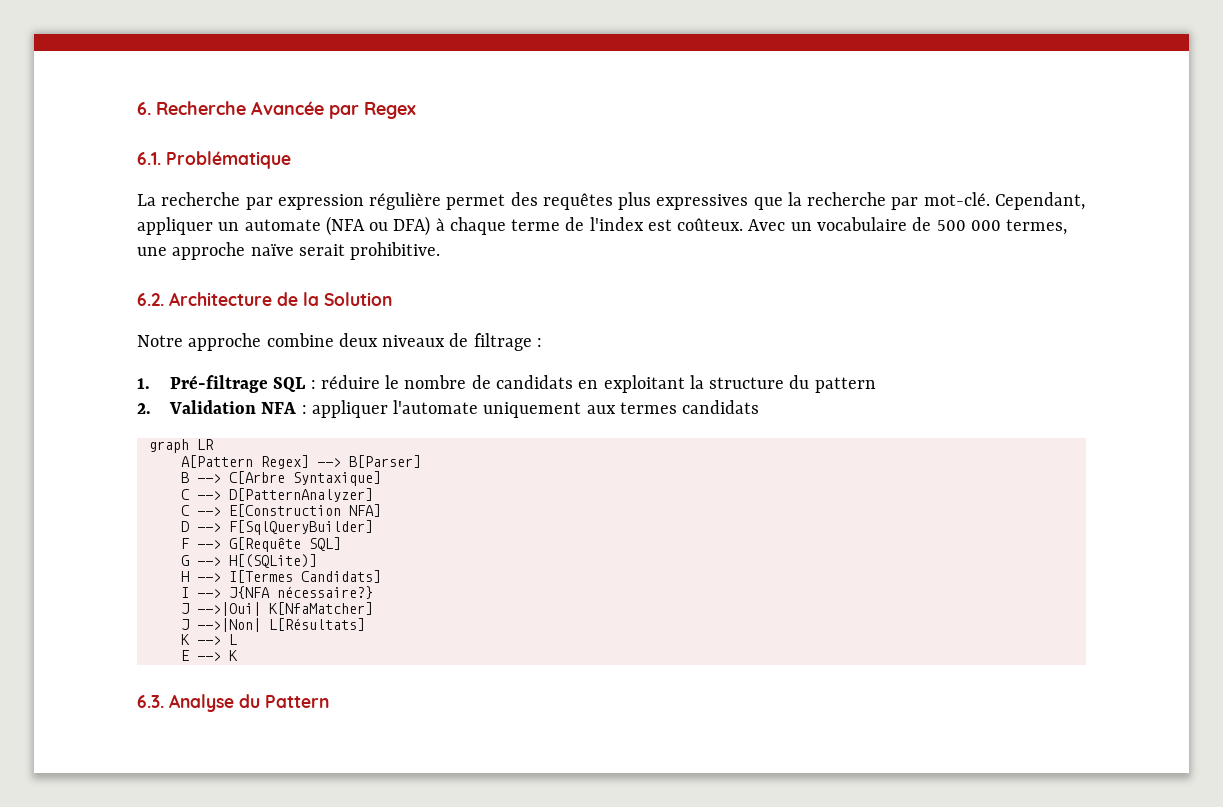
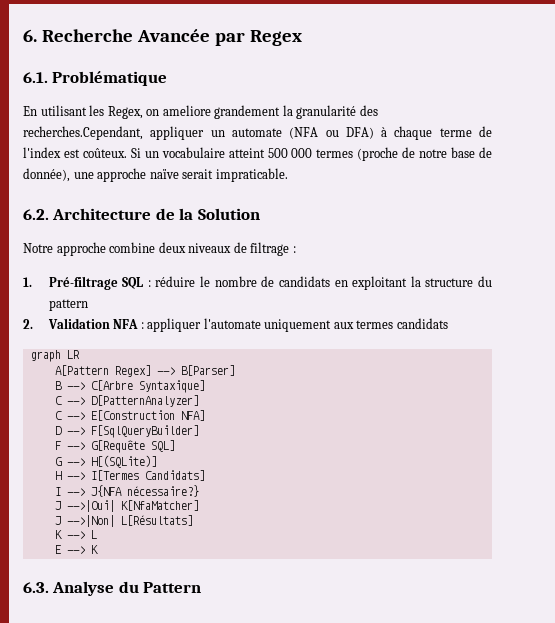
- La recherche par expression régulière permet des requêtes plus expressives que la recherche par mot-clé. Cependant, appliquer un automate (NFA ou DFA) à chaque terme de l'index est coûteux.
+ En utilisant les Regex, on ameliore grandement la granularité des recherches.Cependant, appliquer un automate (NFA ou DFA) à chaque terme de l'index est coûteux.
- Avec un vocabulaire de 500 000 termes, une approche naïve serait prohibitive.
+ Si un vocabulaire atteint 500 000 termes (proche de notre base de donnée), une approche naïve serait impraticable.

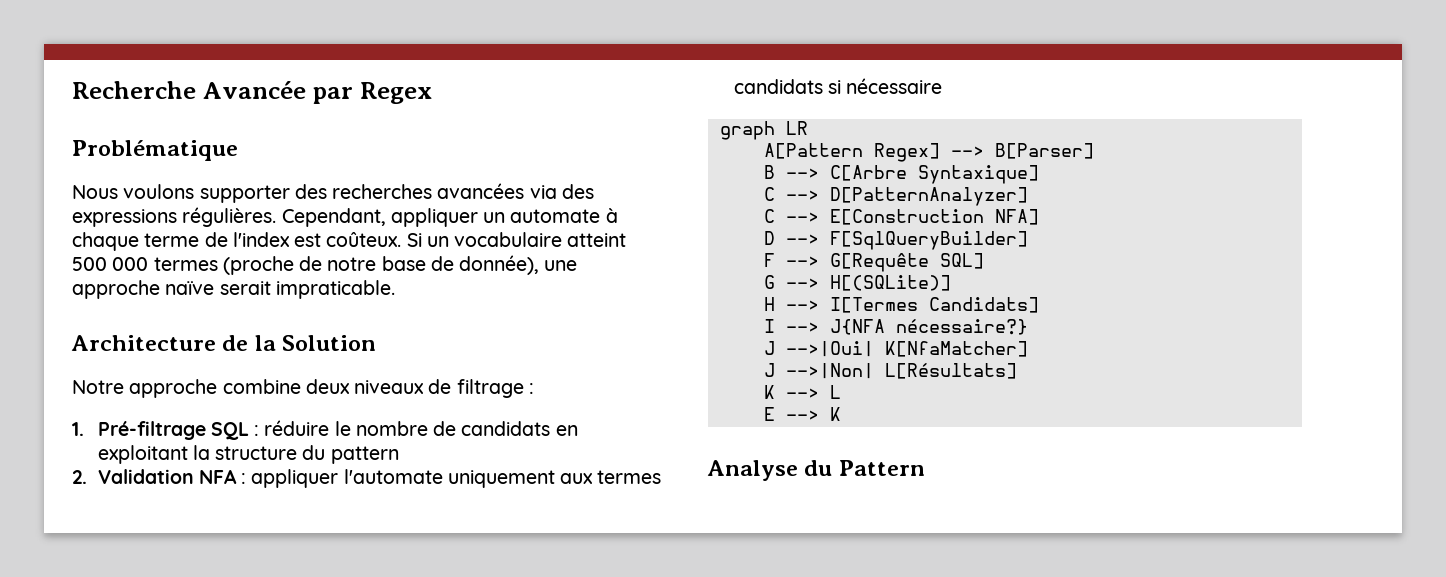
- 6. Recherche Avancée par Regex
+ Recherche Avancée par Regex
- 6.1. Problématique
+ Problématique
- En utilisant les Regex, on ameliore grandement la granularité des recherches.Cependant, appliquer un automate (NFA ou DFA) à chaque terme de l'index est coûteux.
+ Nous voulons supporter des recherches avancées via des expressions régulières. Cependant, appliquer un automate à chaque terme de l'index est coûteux.
- 6.2. Architecture de la Solution
+ Architecture de la Solution
- 2. Validation NFA : appliquer l'automate uniquement aux termes candidats
+ 2. Validation NFA : appliquer l'automate uniquement aux termes candidats si nécessaire
- 6.3. Analyse du Pattern
+ Analyse du Pattern

